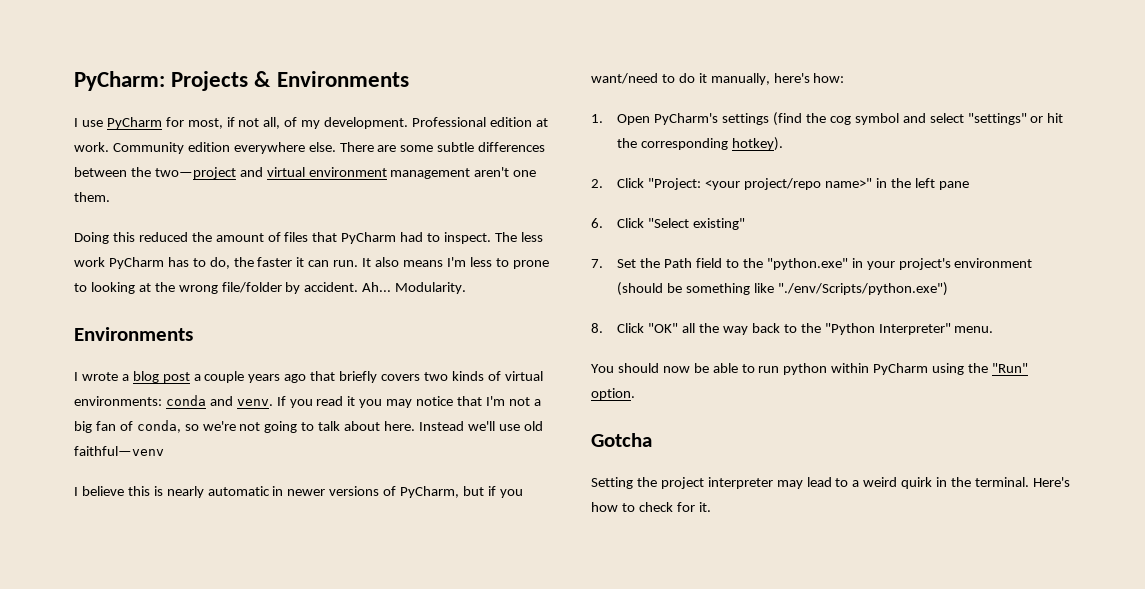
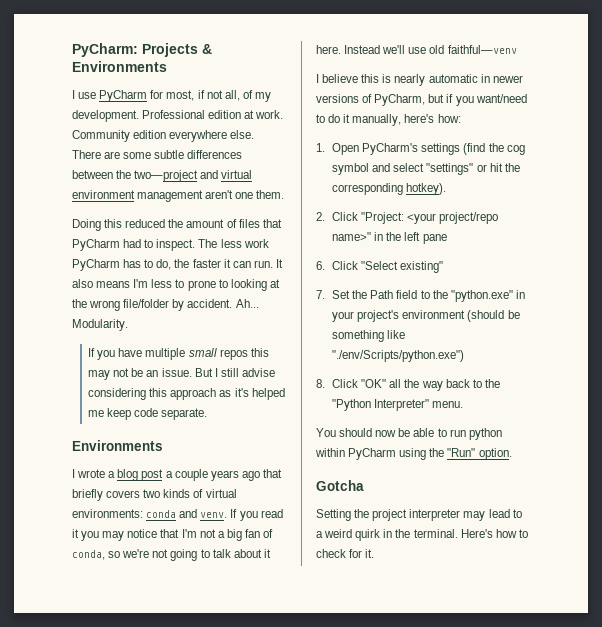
+ If you have multiple small repos this may not be an issue. But I still advise considering this approach as it's helped me keep code separate.
- If you read it you may notice that I'm not a big fan of conda, so we're not going to talk about here.
+ If you read it you may notice that I'm not a big fan of conda, so we're not going to talk about it here.

